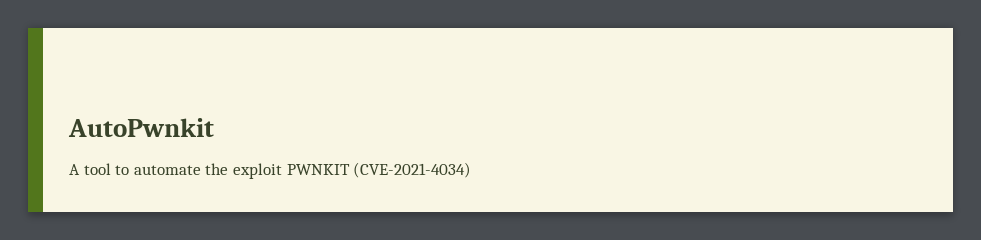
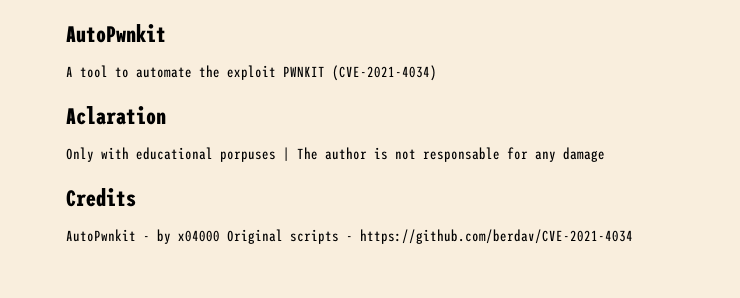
+ Aclaration
+ Only with educational porpuses | The author is not responsable for any damage
+ Credits
+ AutoPwnkit - by x04000 Original scripts - https://github.com/berdav/CVE-2021-4034

